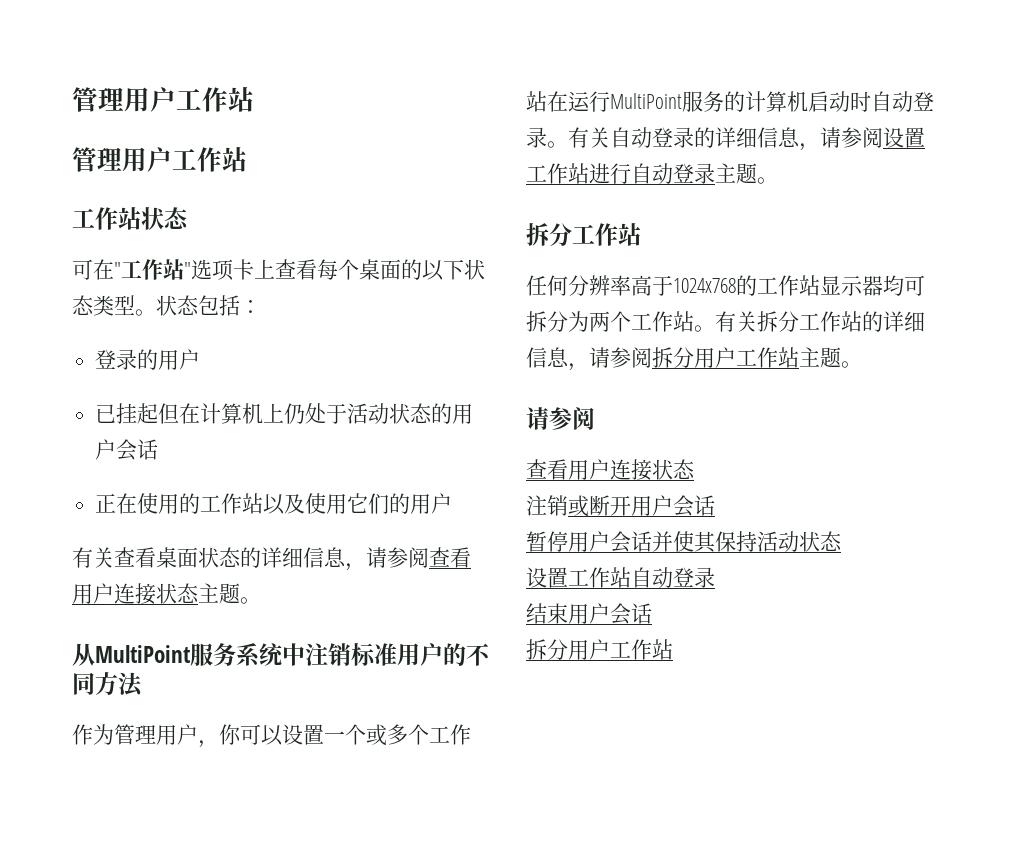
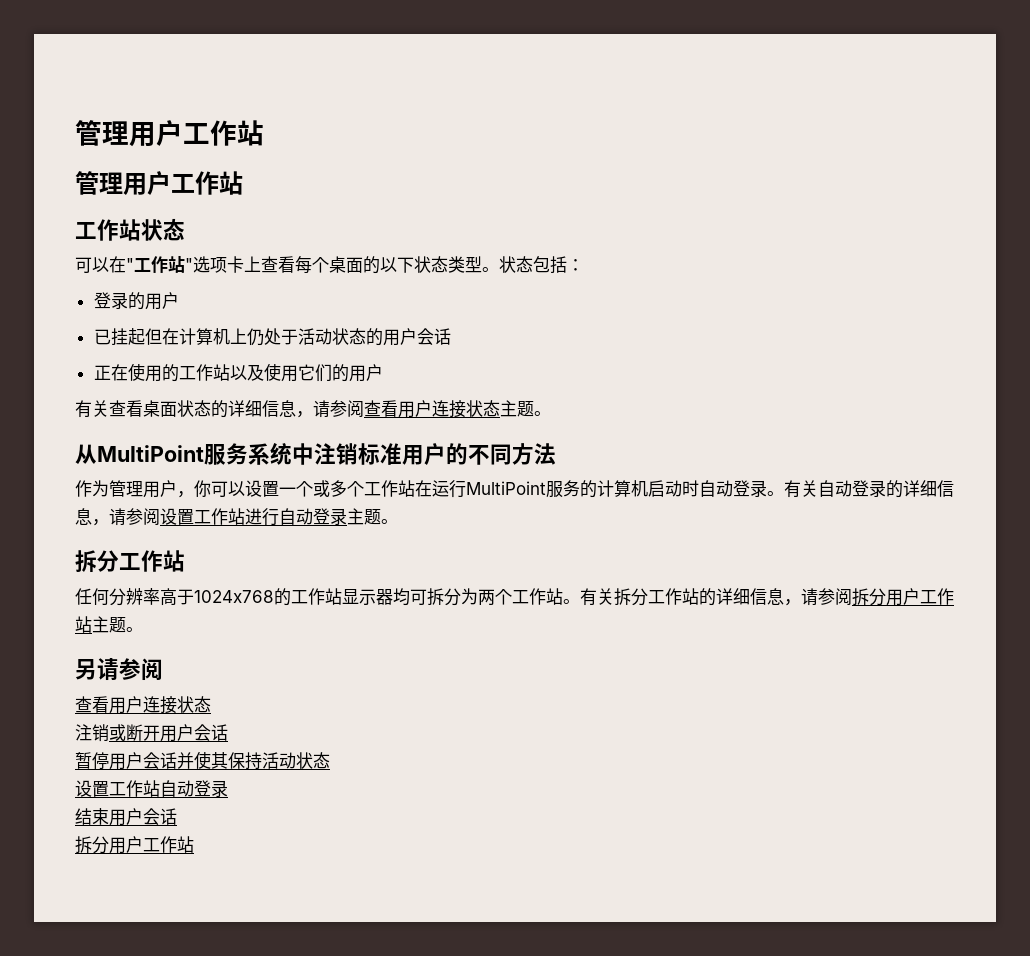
- 可在"工作站"选项卡上查看每个桌面的以下状态类型。
+ 可以在"工作站"选项卡上查看每个桌面的以下状态类型。
  有关拆分工作站的详细信息，请参阅拆分用户工作站主题。
- 请参阅
+ 另请参阅

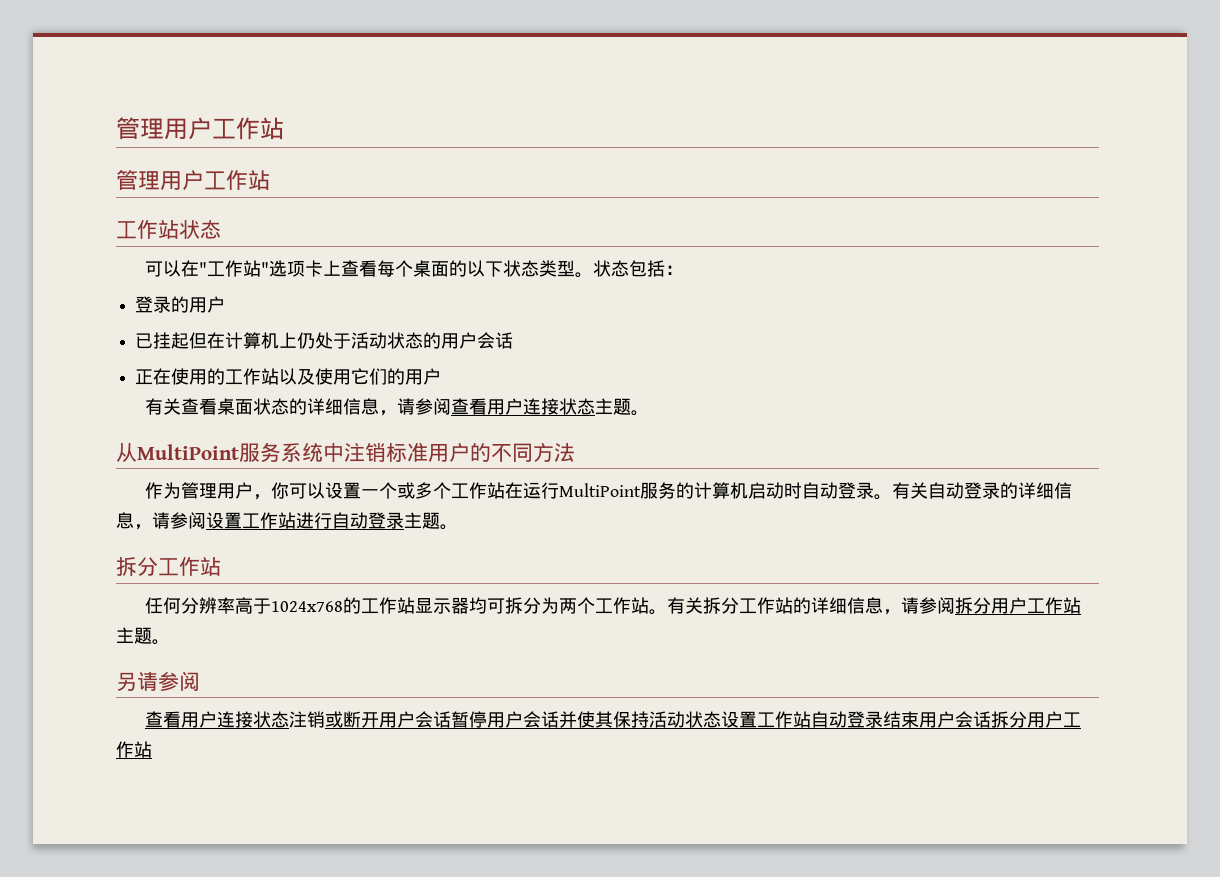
  另请参阅
- 查看用户连接状态
- 注销或断开用户会话
- 暂停用户会话并使其保持活动状态
- 设置工作站自动登录
- 结束用户会话
- 拆分用户工作站
+ 查看用户连接状态注销或断开用户会话暂停用户会话并使其保持活动状态设置工作站自动登录结束用户会话拆分用户工作站

